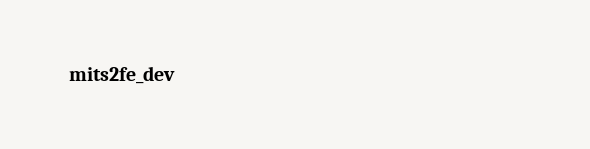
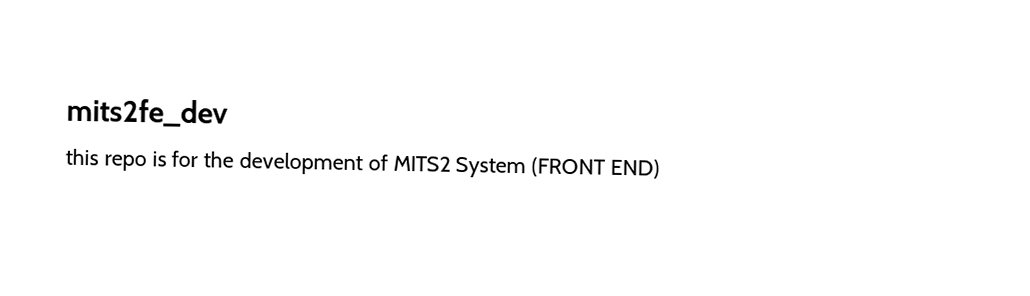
+ this repo is for the development of MITS2 System (FRONT END)

